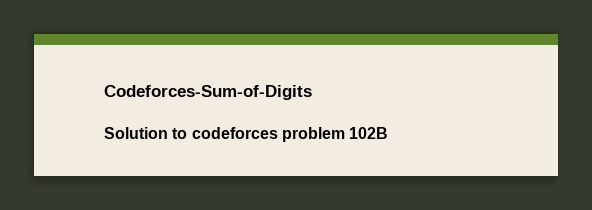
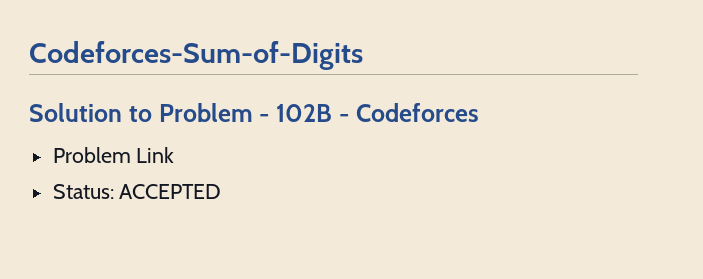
- Solution to codeforces problem 102B
+ Solution to Problem - 102B - Codeforces
+ Problem Link
+ Status: ACCEPTED

